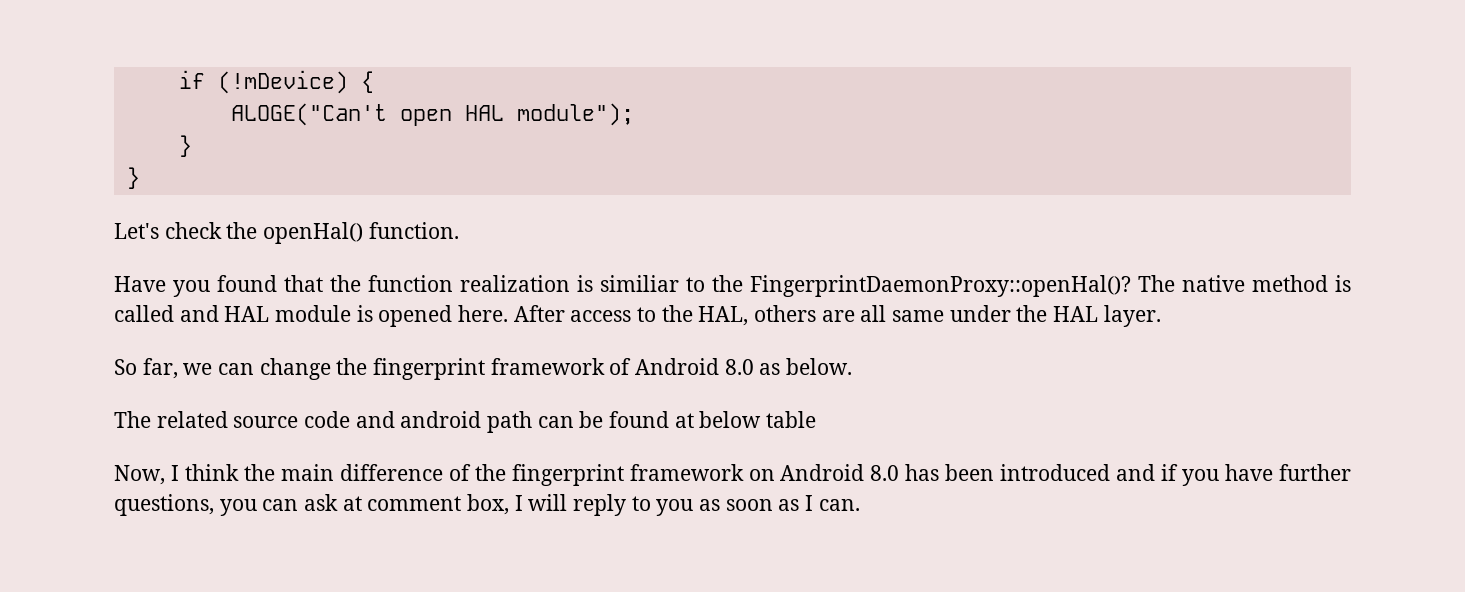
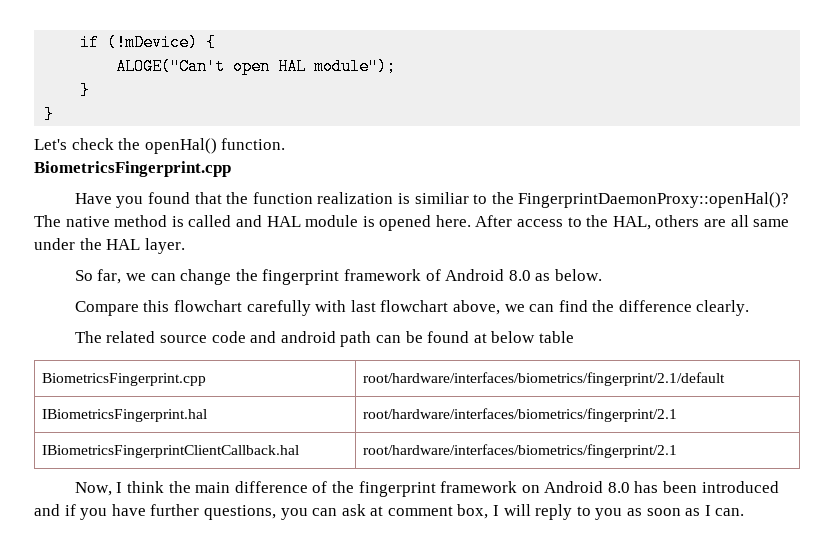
  Let's check the openHal() function.
+ BiometricsFingerprint.cpp
+ Compare this flowchart carefully with last flowchart above, we can find the difference clearly.
+ BiometricsFingerprint.cpp | root/hardware/interfaces/biometrics/fingerprint/2.1/default
+ IBiometricsFingerprint.hal | root/hardware/interfaces/biometrics/fingerprint/2.1
+ IBiometricsFingerprintClientCallback.hal | root/hardware/interfaces/biometrics/fingerprint/2.1

